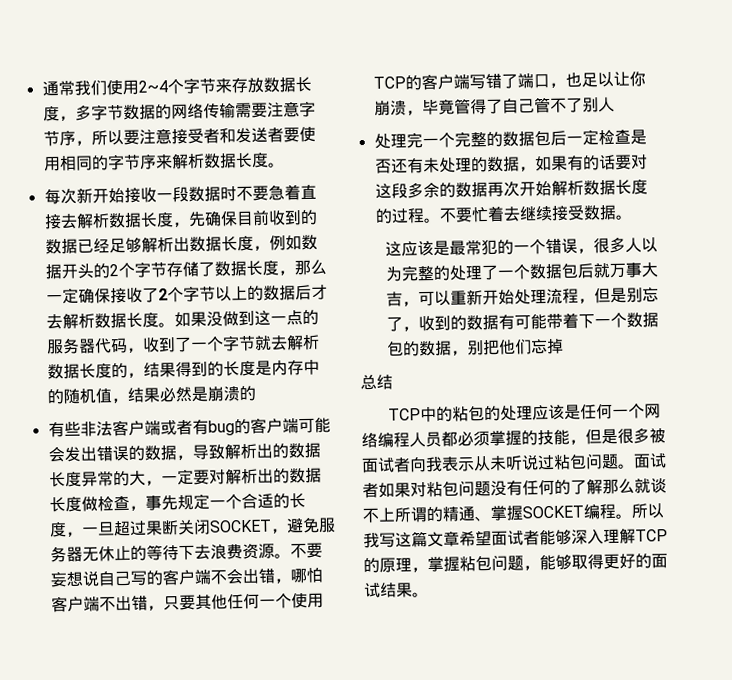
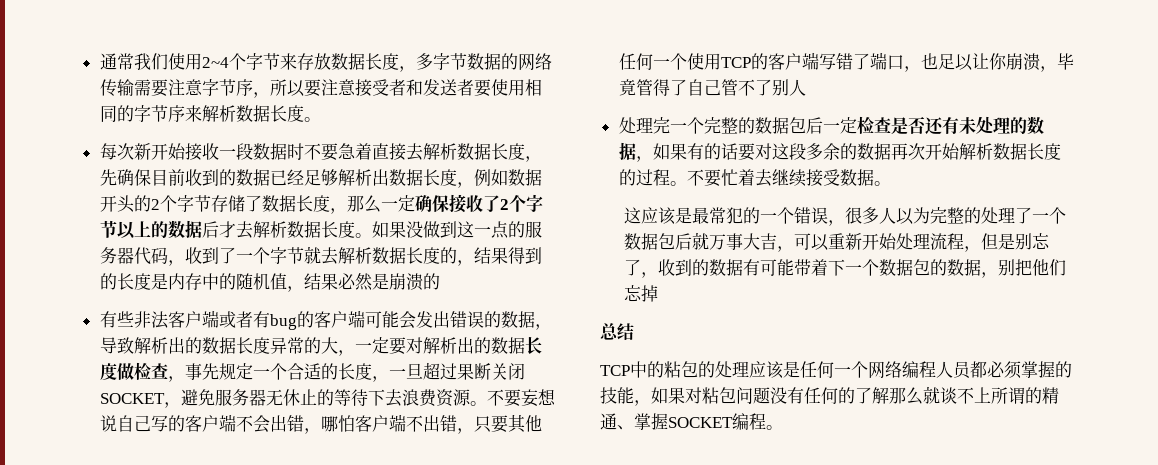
- TCP中的粘包的处理应该是任何一个网络编程人员都必须掌握的技能，但是很多被面试者向我表示从未听说过粘包问题。面试者如果对粘包问题没有任何的了解那么就谈不上所谓的精通、掌握SOCKET编程。所以我写这篇文章希望面试者能够深入理解TCP的原理，掌握粘包问题，能够取得更好的面试结果。
+ TCP中的粘包的处理应该是任何一个网络编程人员都必须掌握的技能，如果对粘包问题没有任何的了解那么就谈不上所谓的精通、掌握SOCKET编程。

